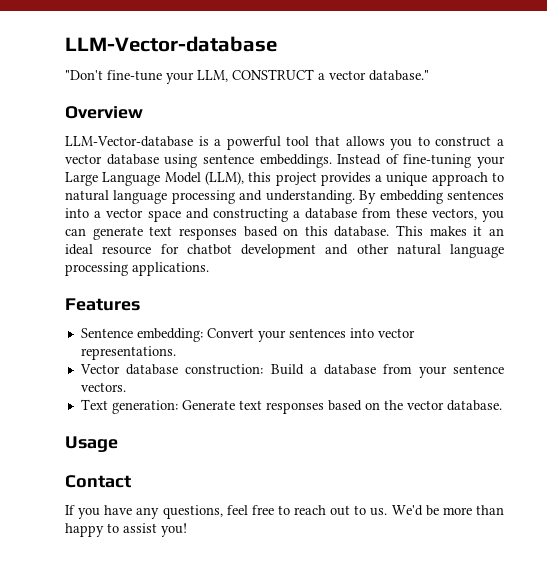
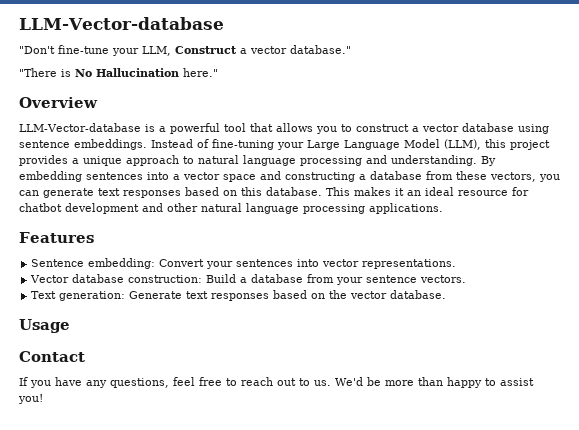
- "Don't fine-tune your LLM, CONSTRUCT a vector database."
+ "Don't fine-tune your LLM, Construct a vector database."
+ "There is No Hallucination here."

